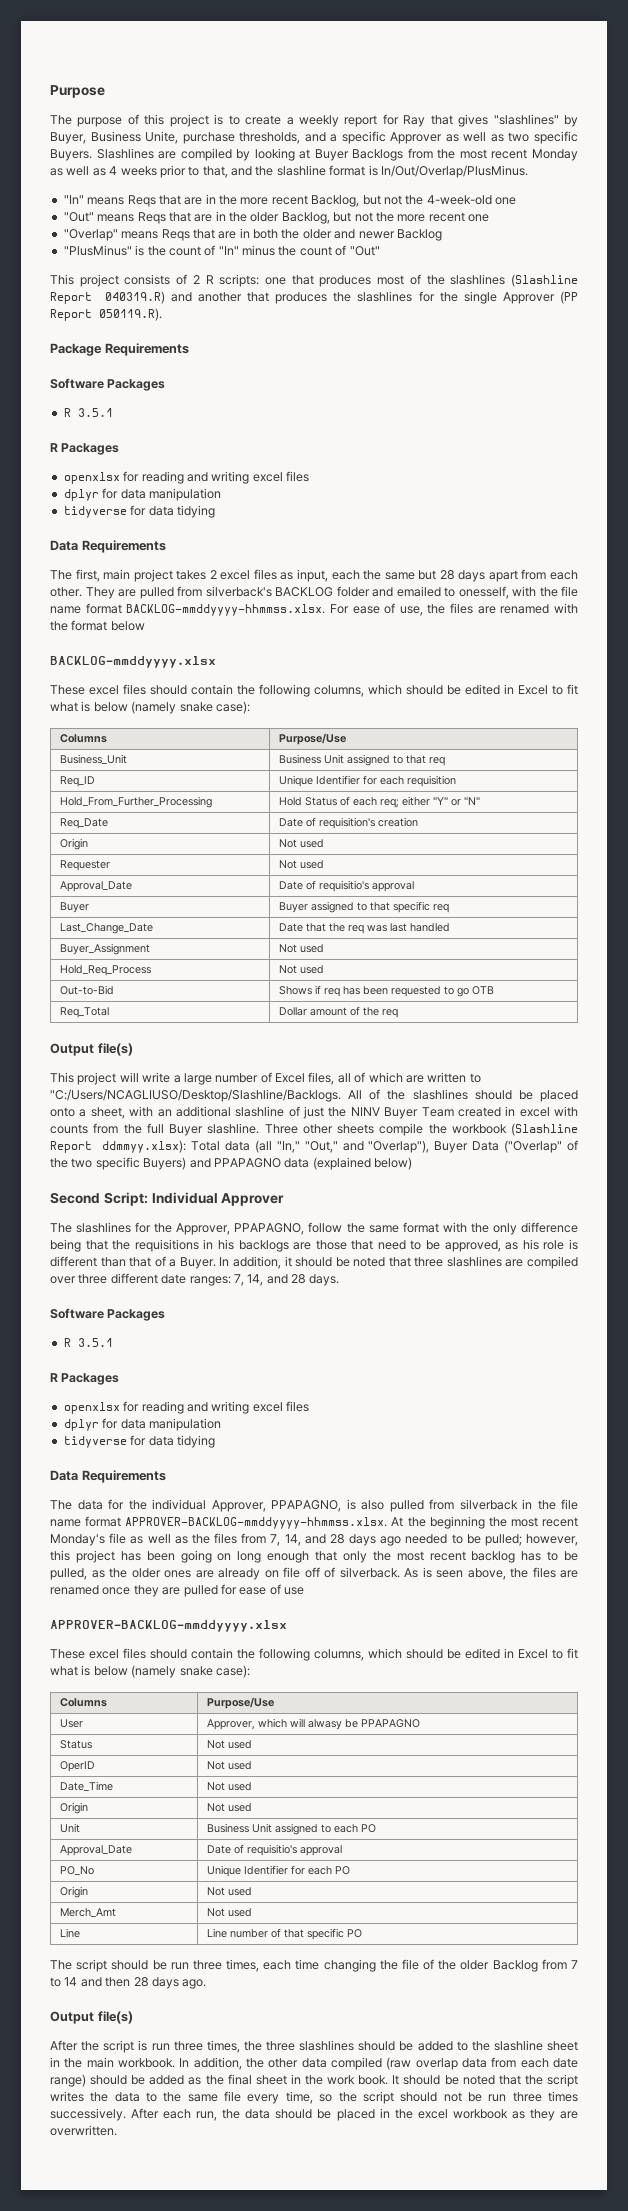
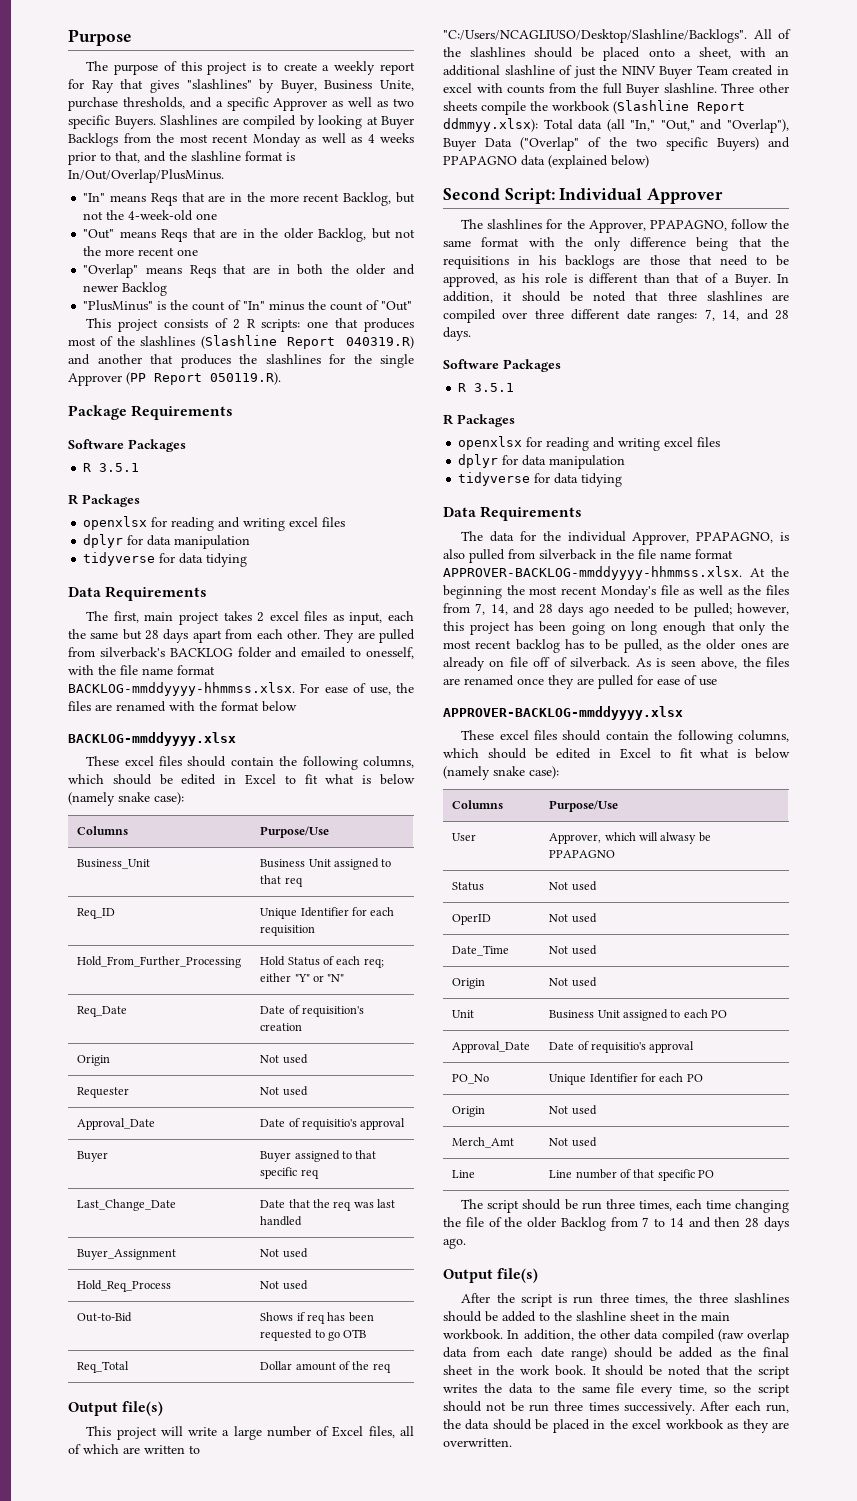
- This project will write a large number of Excel files, all of which are written to "C:/Users/NCAGLIUSO/Desktop/Slashline/Backlogs.
+ This project will write a large number of Excel files, all of which are written to "C:/Users/NCAGLIUSO/Desktop/Slashline/Backlogs".

